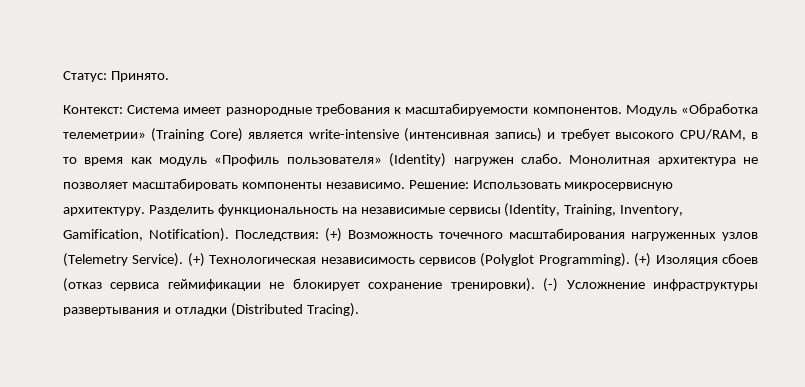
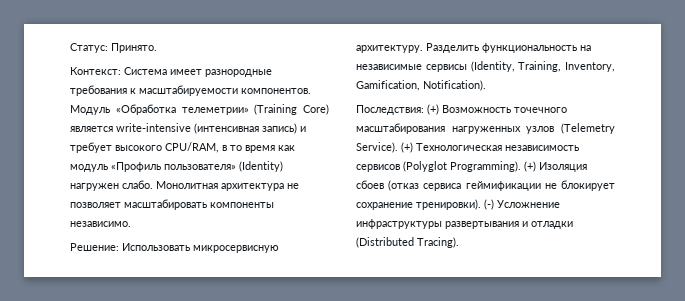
- Монолитная архитектура не позволяет масштабировать компоненты независимо. Решение: Использовать микросервисную архитектуру.
+ Монолитная архитектура не позволяет масштабировать компоненты независимо.
+ Решение: Использовать микросервисную архитектуру.
- Разделить функциональность на независимые сервисы (Identity, Training, Inventory, Gamification, Notification). Последствия: (+) Возможность точечного масштабирования нагруженных узлов (Telemetry Service).
+ Разделить функциональность на независимые сервисы (Identity, Training, Inventory, Gamification, Notification).
+ Последствия: (+) Возможность точечного масштабирования нагруженных узлов (Telemetry Service).

